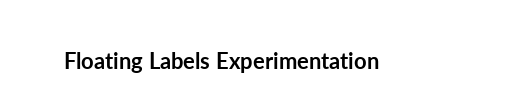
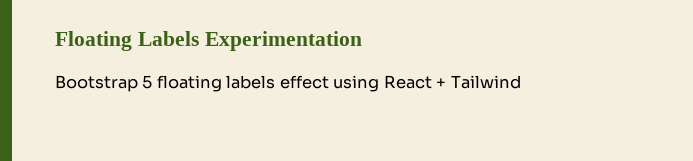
+ Bootstrap 5 floating labels effect using React + Tailwind

